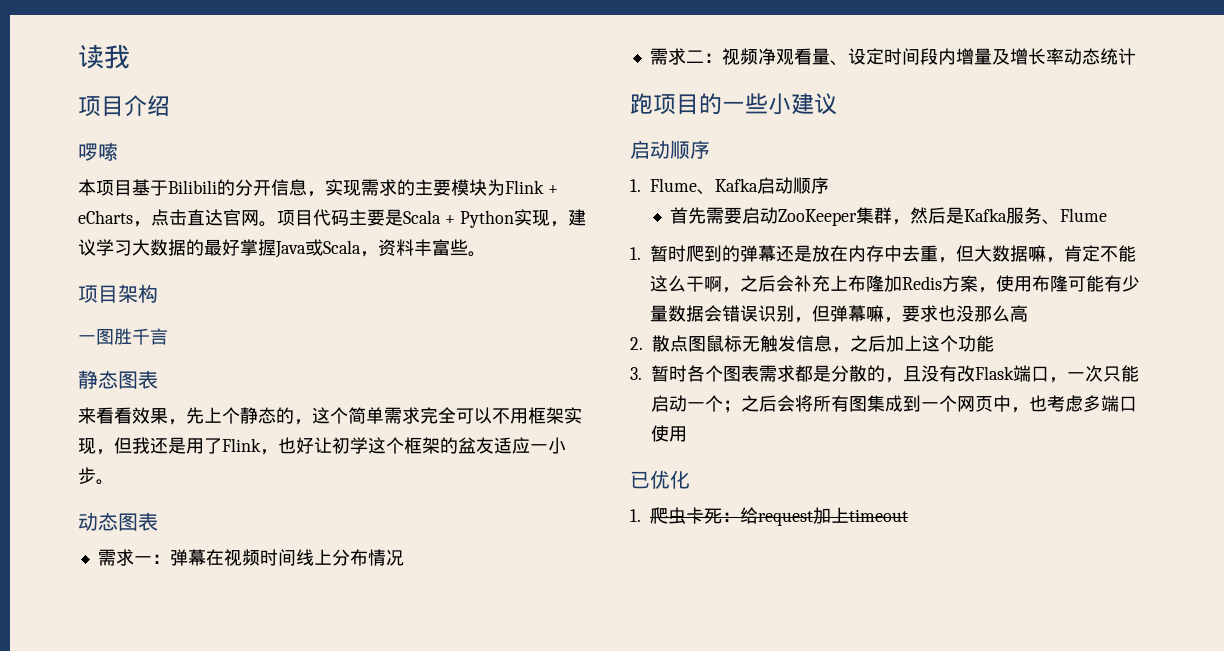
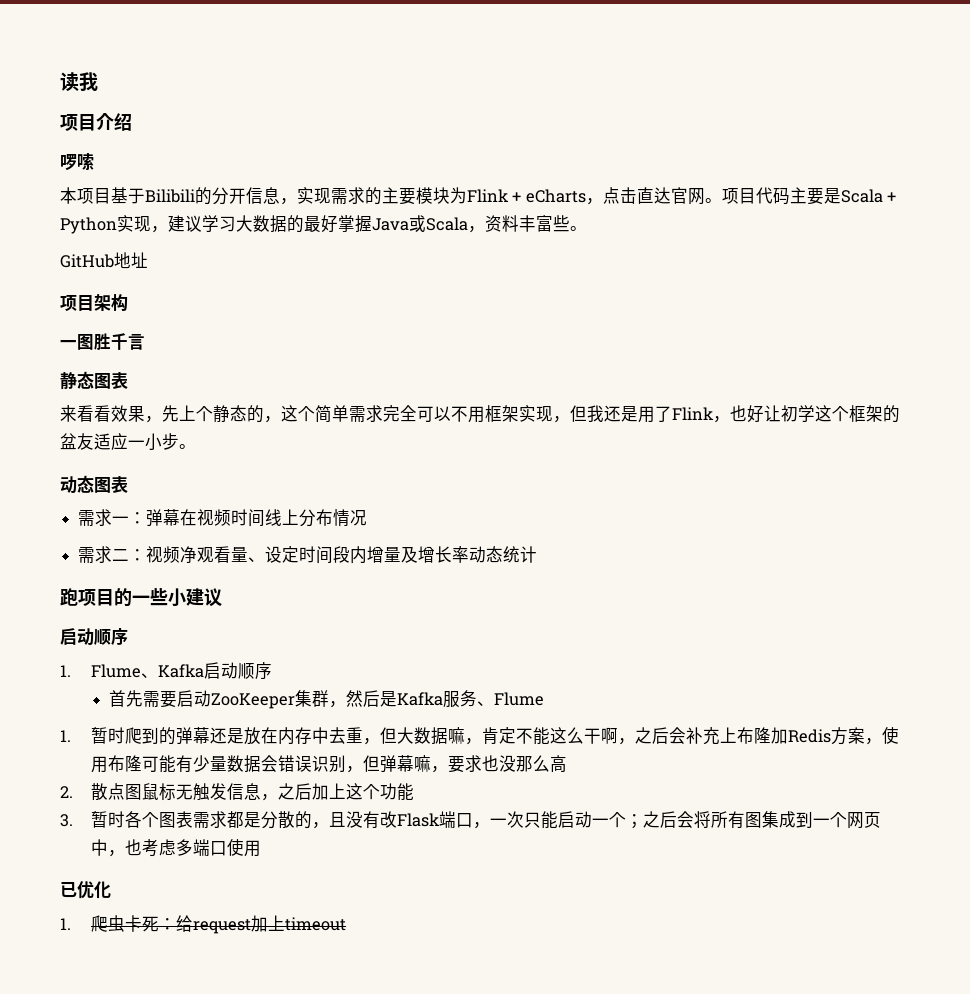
+ GitHub地址

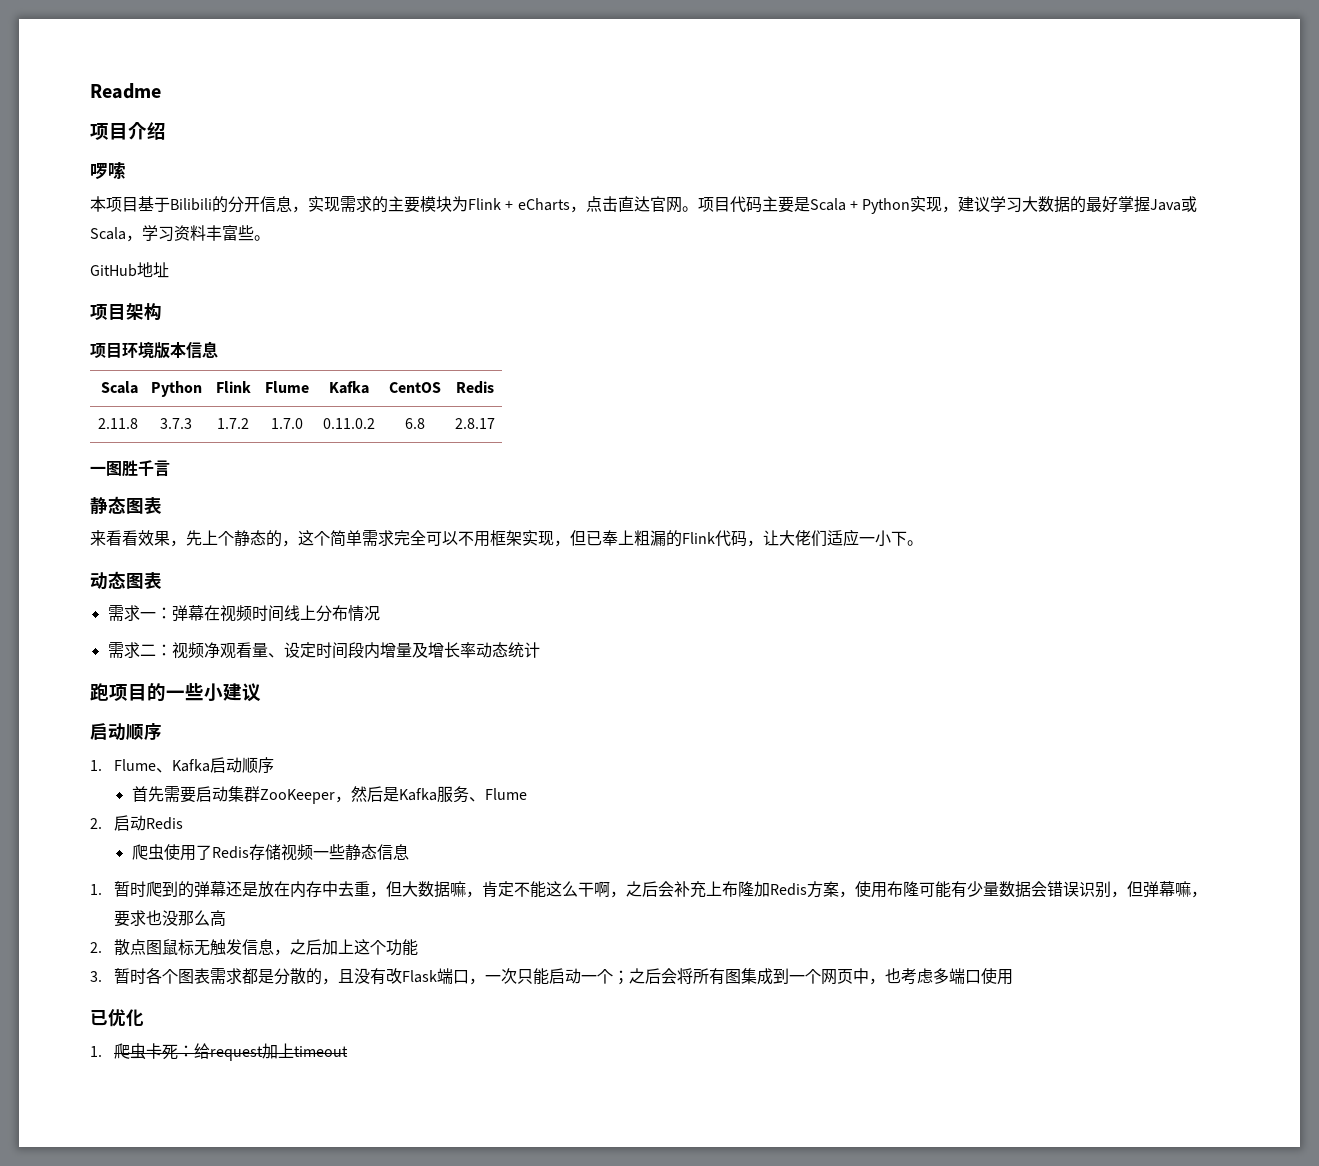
- 读我
+ Readme
- 项目代码主要是Scala + Python实现，建议学习大数据的最好掌握Java或Scala，资料丰富些。
+ 项目代码主要是Scala + Python实现，建议学习大数据的最好掌握Java或Scala，学习资料丰富些。
+ 项目环境版本信息
+ Scala | Python | Flink | Flume | Kafka | CentOS | Redis
+ 2.11.8 | 3.7.3 | 1.7.2 | 1.7.0 | 0.11.0.2 | 6.8 | 2.8.17
- 来看看效果，先上个静态的，这个简单需求完全可以不用框架实现，但我还是用了Flink，也好让初学这个框架的盆友适应一小步。
+ 来看看效果，先上个静态的，这个简单需求完全可以不用框架实现，但已奉上粗漏的Flink代码，让大佬们适应一小下。
- 首先需要启动ZooKeeper集群，然后是Kafka服务、Flume
+ 首先需要启动集群ZooKeeper，然后是Kafka服务、Flume
+ 2.启动Redis
+ 爬虫使用了Redis存储视频一些静态信息

